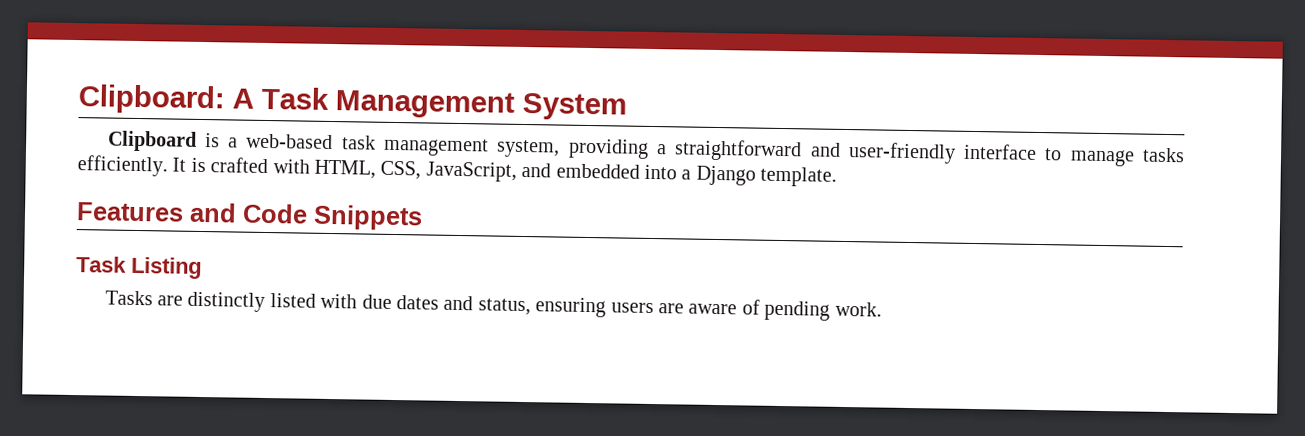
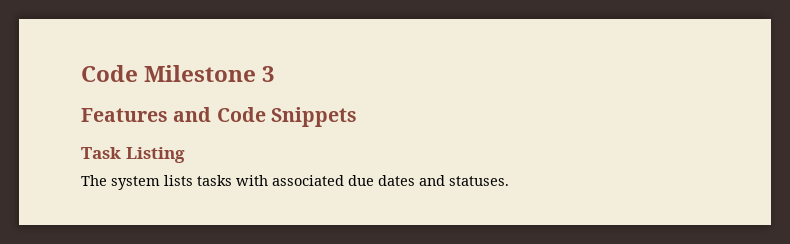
- Clipboard: A Task Management System
- Clipboard is a web-based task management system, providing a straightforward and user-friendly interface to manage tasks efficiently. It is crafted with HTML, CSS, JavaScript, and embedded into a Django template.
+ Code Milestone 3
- Tasks are distinctly listed with due dates and status, ensuring users are aware of pending work.
+ The system lists tasks with associated due dates and statuses.

